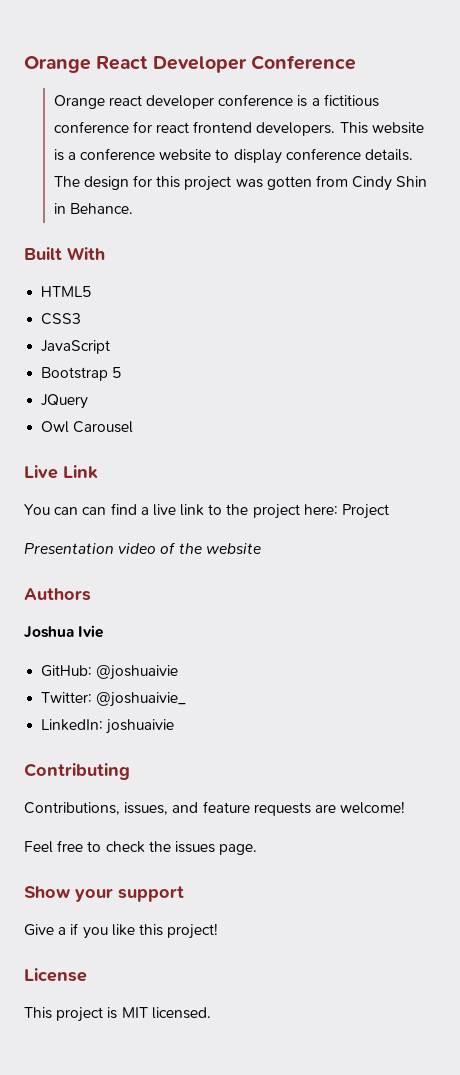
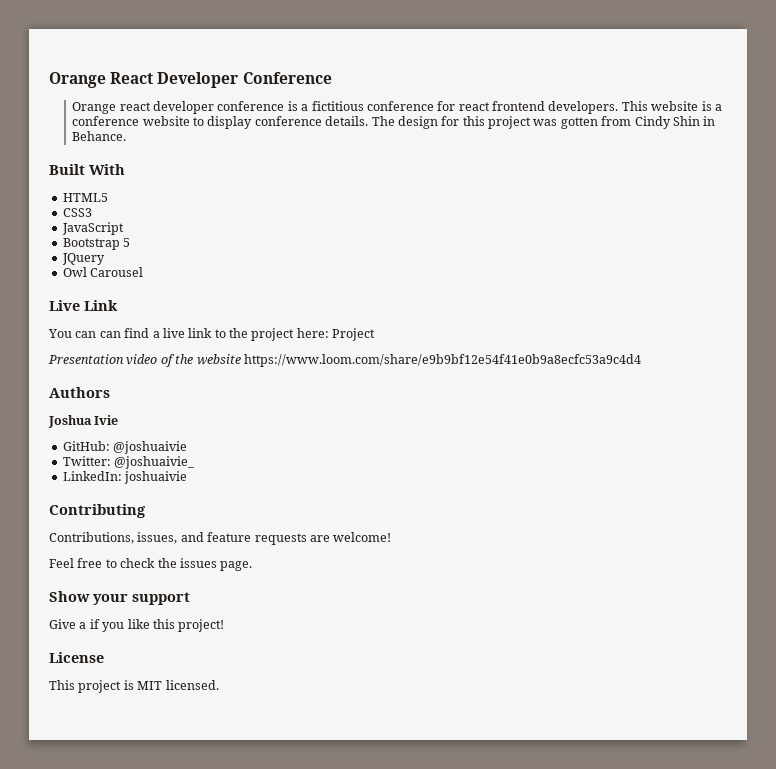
- Presentation video of the website
+ Presentation video of the website https://www.loom.com/share/e9b9bf12e54f41e0b9a8ecfc53a9c4d4

